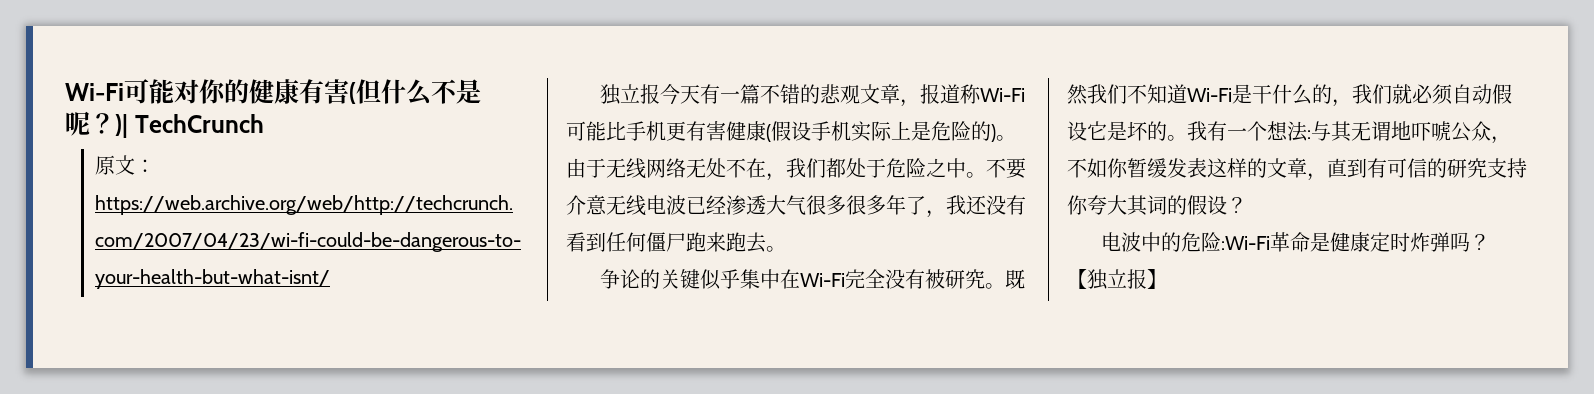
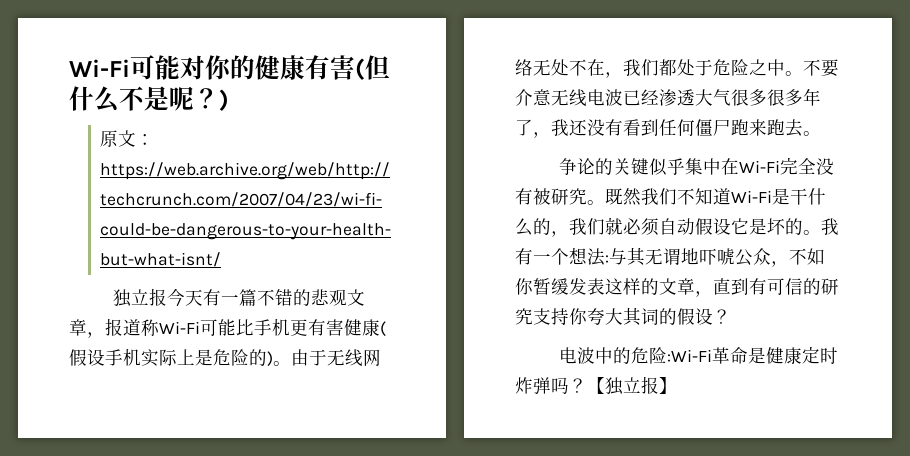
- Wi-Fi可能对你的健康有害(但什么不是呢？)| TechCrunch
+ Wi-Fi可能对你的健康有害(但什么不是呢？)

